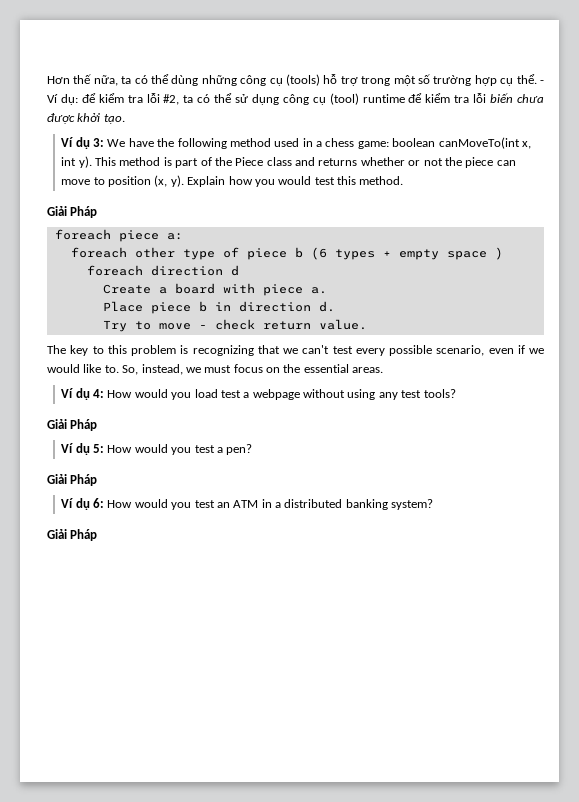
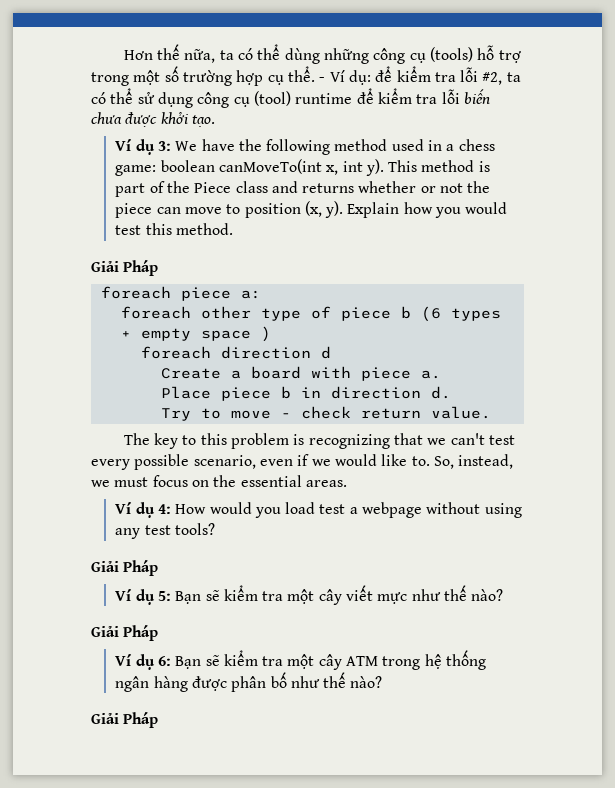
- Ví dụ 5: How would you test a pen?
+ Ví dụ 5: Bạn sẽ kiểm tra một cây viết mực như thế nào?
- Ví dụ 6: How would you test an ATM in a distributed banking system?
+ Ví dụ 6: Bạn sẽ kiểm tra một cây ATM trong hệ thống ngân hàng được phân bố như thế nào?

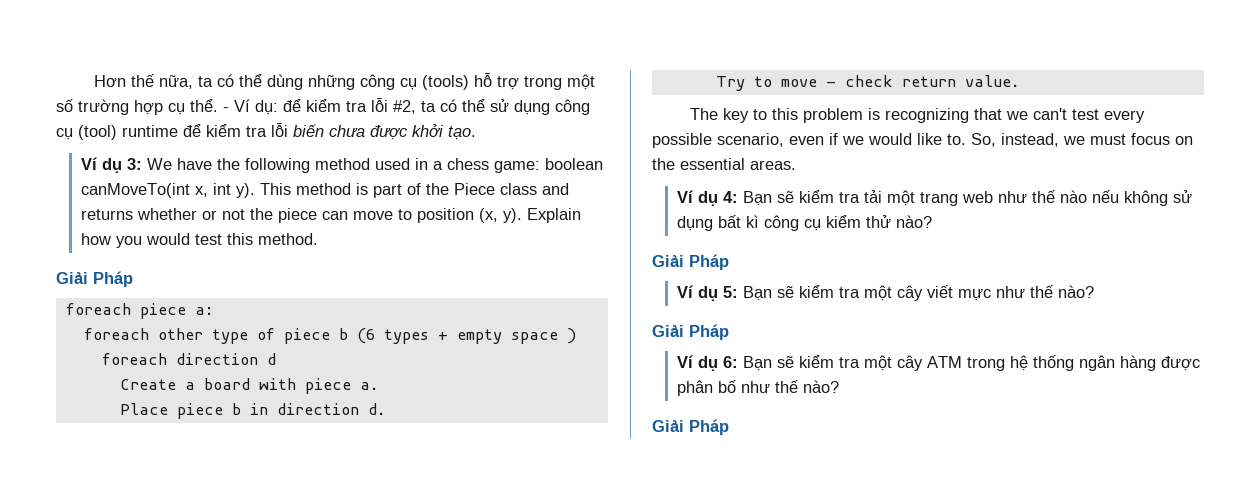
- Ví dụ 4: How would you load test a webpage without using any test tools?
+ Ví dụ 4: Bạn sẽ kiểm tra tải một trang web như thế nào nếu không sử dụng bất kì công cụ kiểm thử nào?

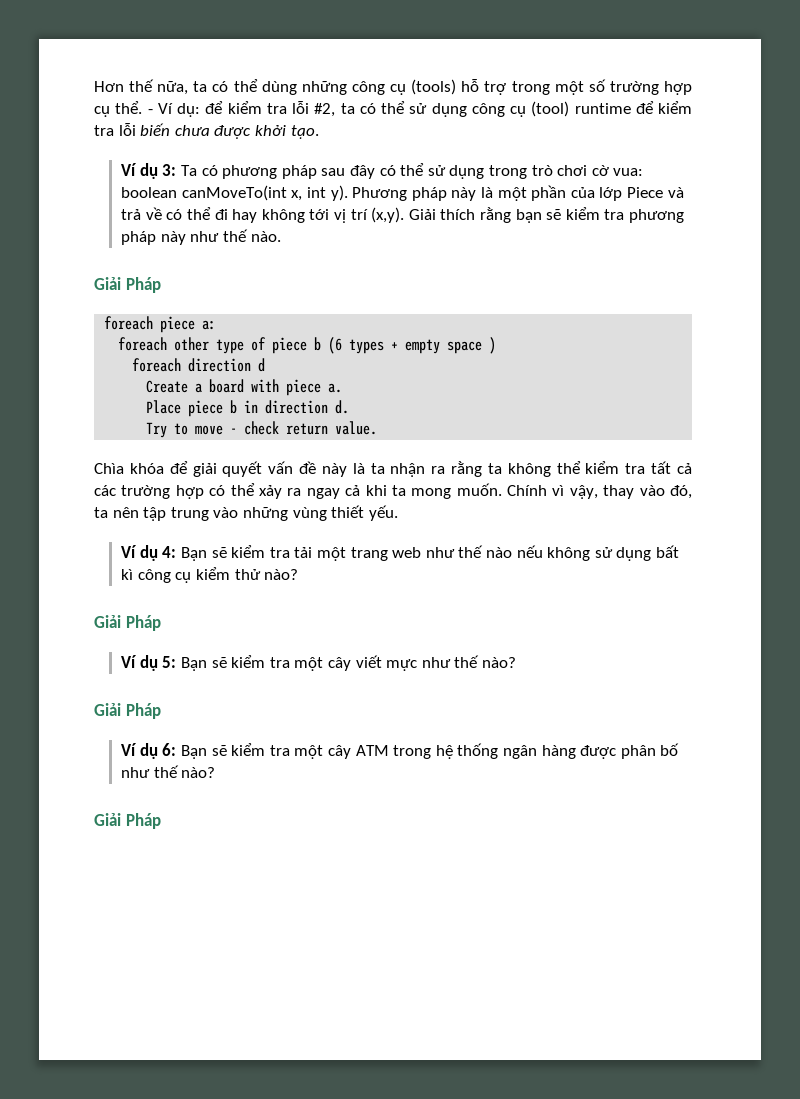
- Ví dụ 3: We have the following method used in a chess game: boolean canMoveTo(int x, int y).
+ Ví dụ 3: Ta có phương pháp sau đây có thể sử dụng trong trò chơi cờ vua: boolean canMoveTo(int x, int y).
- This method is part of the Piece class and returns whether or not the piece can move to position (x, y). Explain how you would test this method.
+ Phương pháp này là một phần của lớp Piece và trả về có thể đi hay không tới vị trí (x,y). Giải thích rằng bạn sẽ kiểm tra phương pháp này như thế nào.
- The key to this problem is recognizing that we can't test every possible scenario, even if we would like to. So, instead, we must focus on the essential areas.
+ Chìa khóa để giải quyết vấn đề này là ta nhận ra rằng ta không thể kiểm tra tất cả các trường hợp có thể xảy ra ngay cả khi ta mong muốn. Chính vì vậy, thay vào đó, ta nên tập trung vào những vùng thiết yếu.

